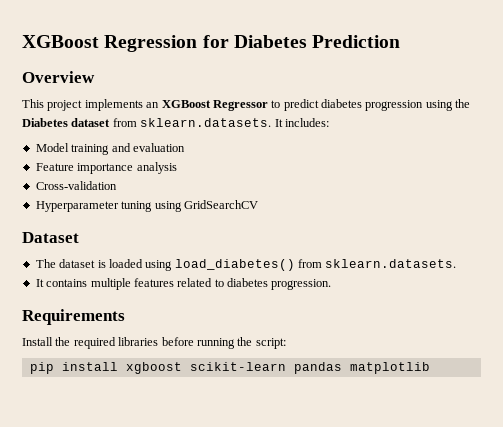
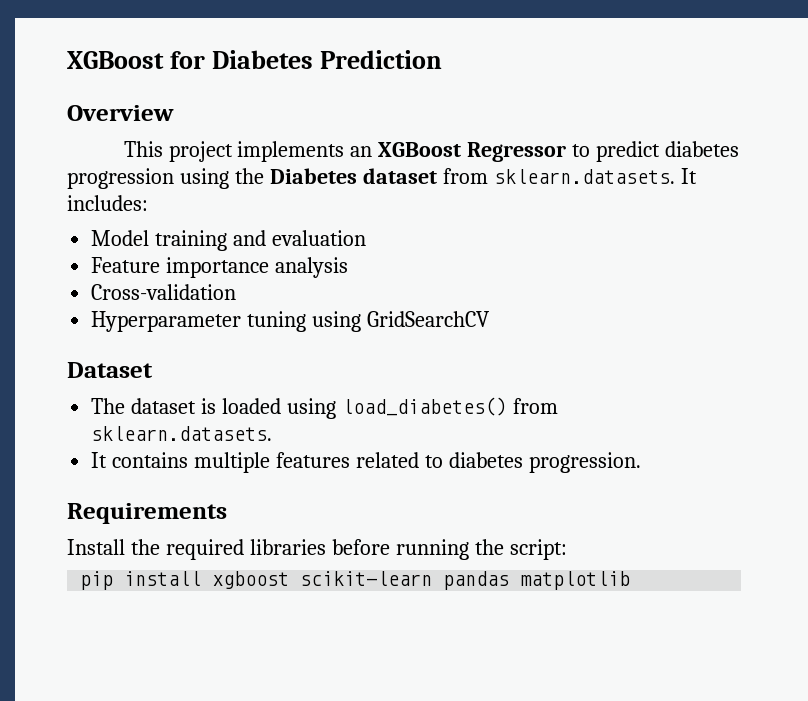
- XGBoost Regression for Diabetes Prediction
+ XGBoost for Diabetes Prediction

